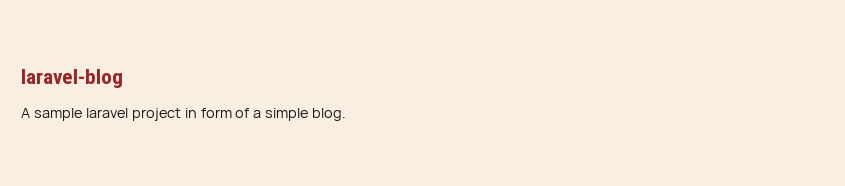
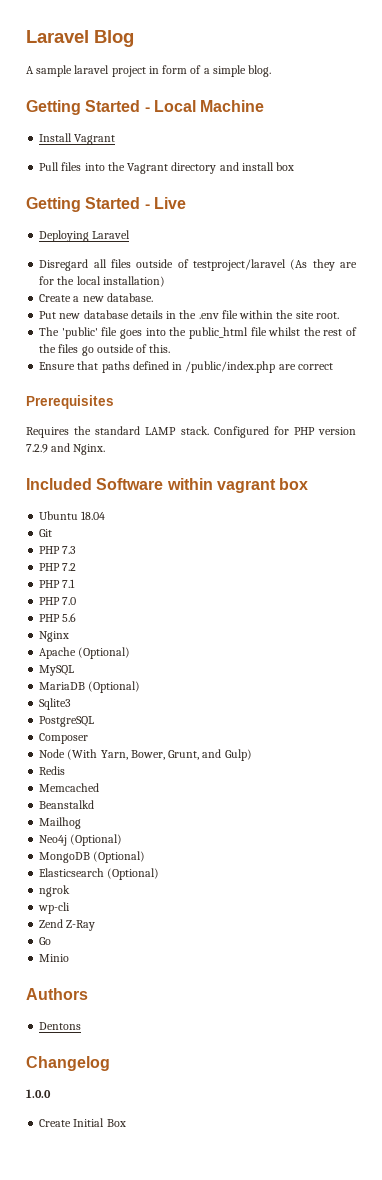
- laravel-blog
+ Laravel Blog
+ Getting Started - Local Machine
+ Install Vagrant
+ Pull files into the Vagrant directory and install box
+ Getting Started - Live
+ Deploying Laravel
+ Disregard all files outside of testproject/laravel (As they are for the local installation)
+ Create a new database.
+ Put new database details in the .env file within the site root.
+ The 'public' file goes into the public_html file whilst the rest of the files go outside of this.
+ Ensure that paths defined in /public/index.php are correct
+ Prerequisites
+ Requires the standard LAMP stack. Configured for PHP version 7.2.9 and Nginx.
+ Included Software within vagrant box
+ Ubuntu 18.04
+ Git
+ PHP 7.3
+ PHP 7.2
+ PHP 7.1
+ PHP 7.0
+ PHP 5.6
+ Nginx
+ Apache (Optional)
+ MySQL
+ MariaDB (Optional)
+ Sqlite3
+ PostgreSQL
+ Composer
+ Node (With Yarn, Bower, Grunt, and Gulp)
+ Redis
+ Memcached
+ Beanstalkd
+ Mailhog
+ Neo4j (Optional)
+ MongoDB (Optional)
+ Elasticsearch (Optional)
+ ngrok
+ wp-cli
+ Zend Z-Ray
+ Go
+ Minio
+ Authors
+ Dentons
+ Changelog
+ 1.0.0
+ Create Initial Box

